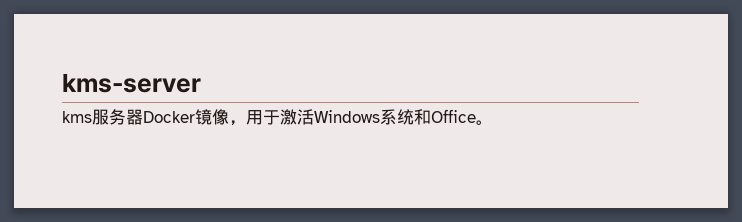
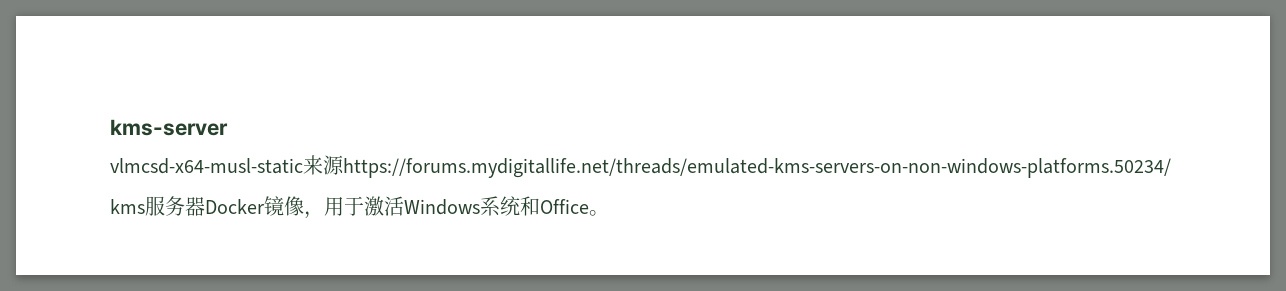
+ vlmcsd-x64-musl-static来源https://forums.mydigitallife.net/threads/emulated-kms-servers-on-non-windows-platforms.50234/

